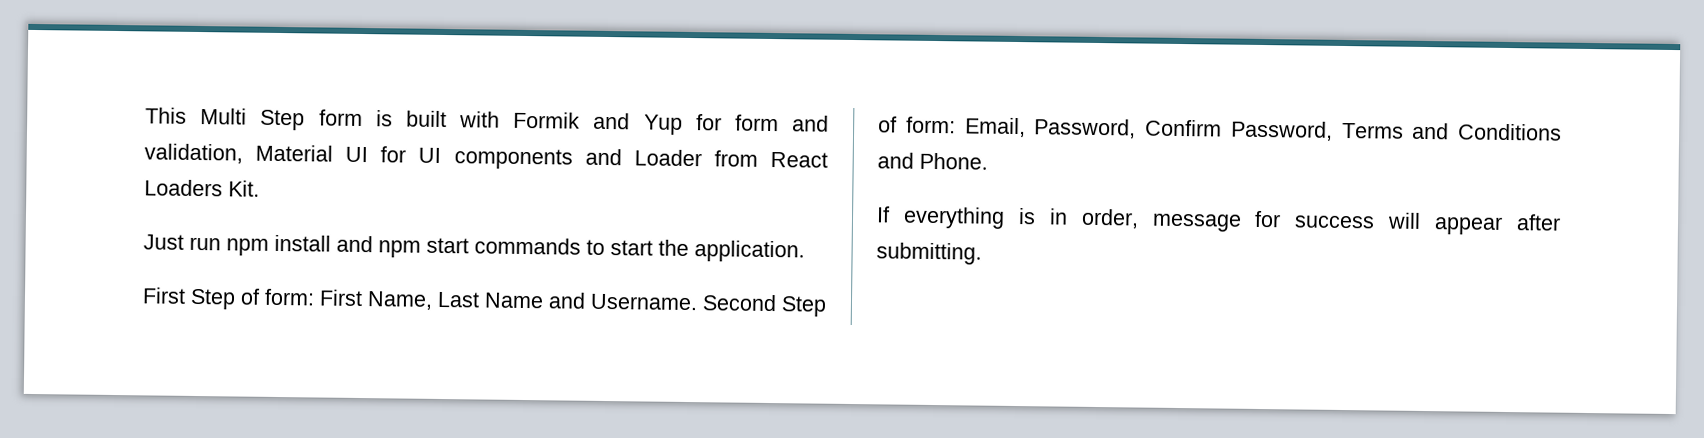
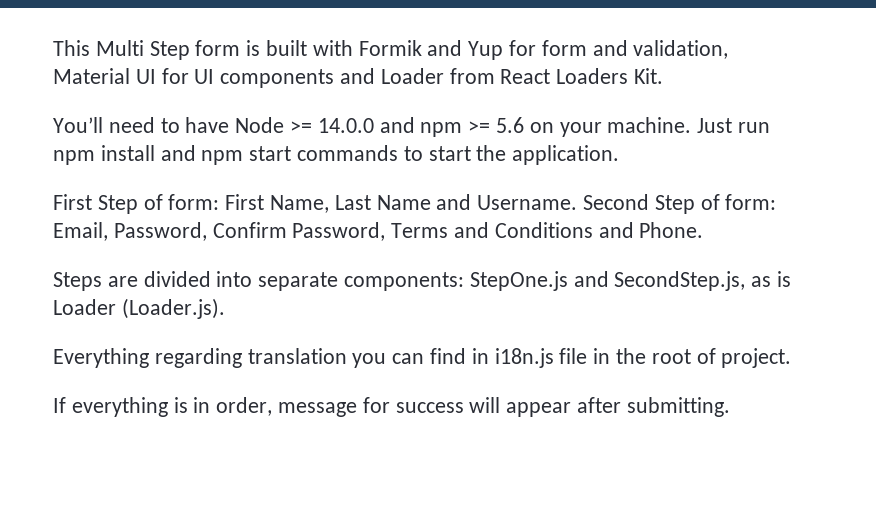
+ You’ll need to have Node >= 14.0.0 and npm >= 5.6 on your machine.
+ Steps are divided into separate components: StepOne.js and SecondStep.js, as is Loader (Loader.js).
+ Everything regarding translation you can find in i18n.js file in the root of project.

